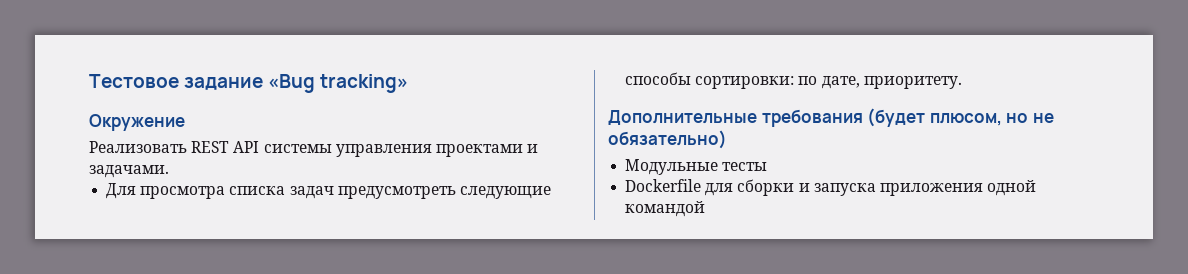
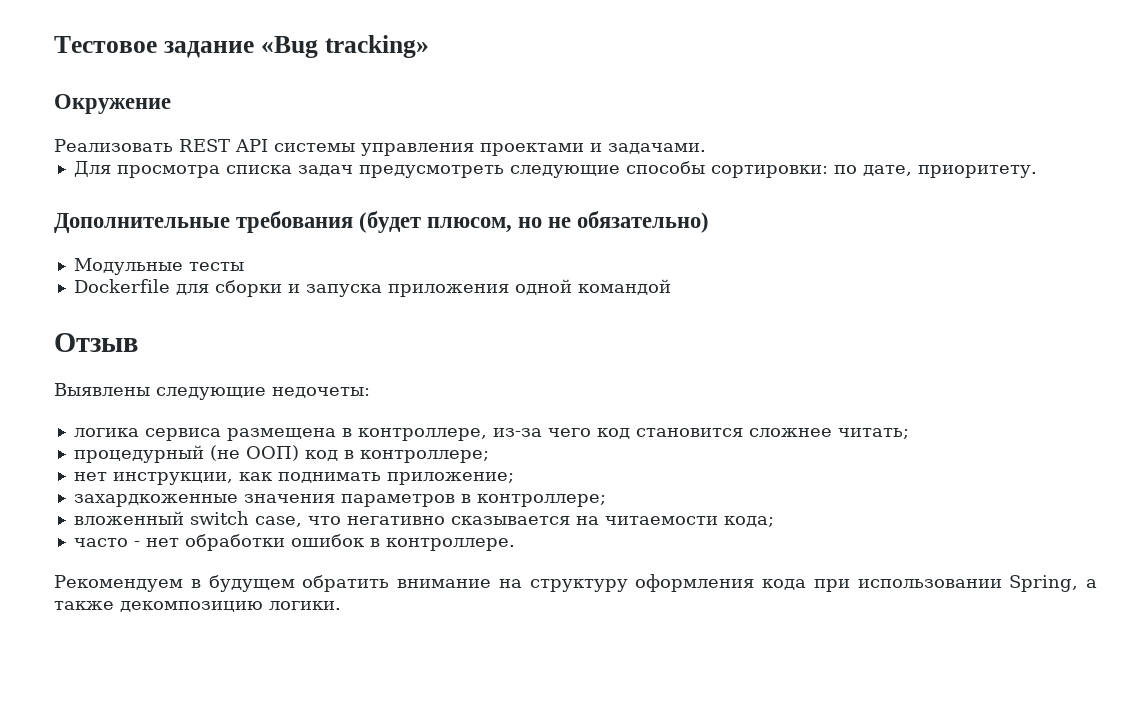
+ Отзыв
+ Выявлены следующие недочеты:
+ логика сервиса размещена в контроллере, из-за чего код становится сложнее читать;
+ процедурный (не ООП) код в контроллере;
+ нет инструкции, как поднимать приложение;
+ захардкоженные значения параметров в контроллере;
+ вложенный switch case, что негативно сказывается на читаемости кода;
+ часто - нет обработки ошибок в контроллере.
+ Рекомендуем в будущем обратить внимание на структуру оформления кода при использовании Spring, а также декомпозицию логики.

